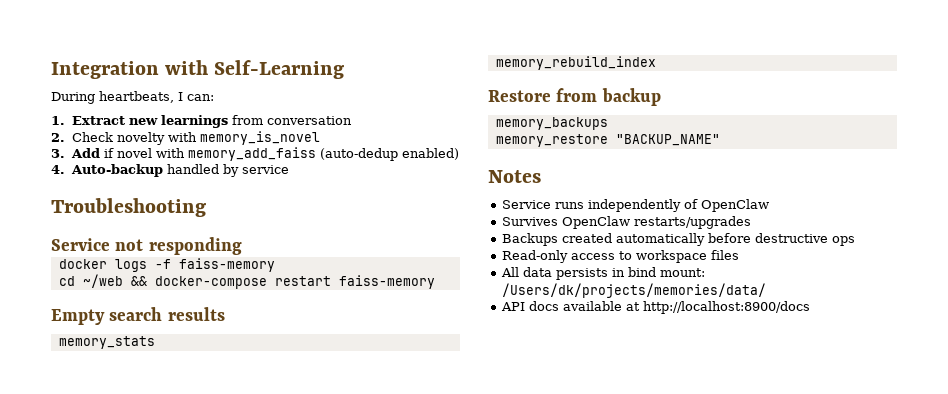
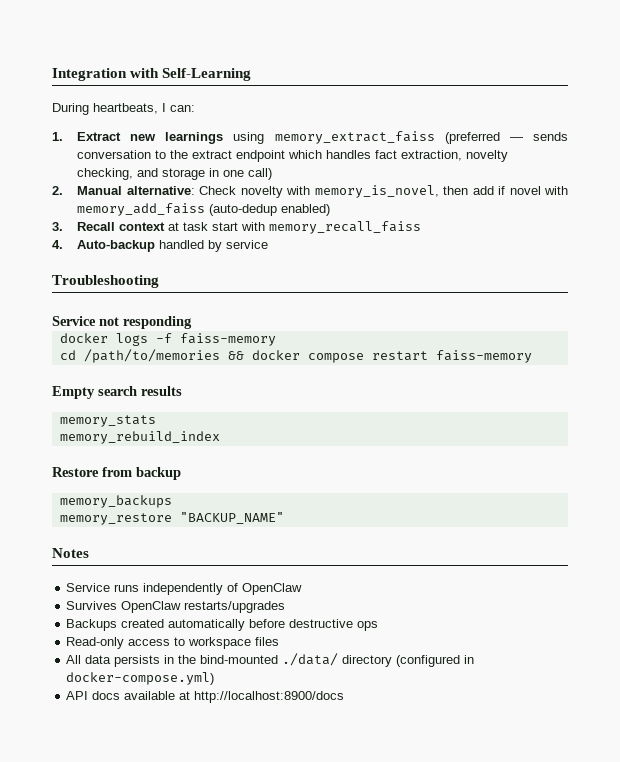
- 1. Extract new learnings from conversation
+ 1. Extract new learnings using memory_extract_faiss (preferred — sends conversation to the extract endpoint which handles fact extraction, novelty checking, and storage in one call)
- 2. Check novelty with memory_is_novel
- 3. Add if novel with memory_add_faiss (auto-dedup enabled)
+ 2. Manual alternative: Check novelty with memory_is_novel, then add if novel with memory_add_faiss (auto-dedup enabled)
+ 3. Recall context at task start with memory_recall_faiss
- cd ~/web && docker-compose restart faiss-memory
+ cd /path/to/memories && docker compose restart faiss-memory
- All data persists in bind mount: /Users/dk/projects/memories/data/
+ All data persists in the bind-mounted ./data/ directory (configured in docker-compose.yml)

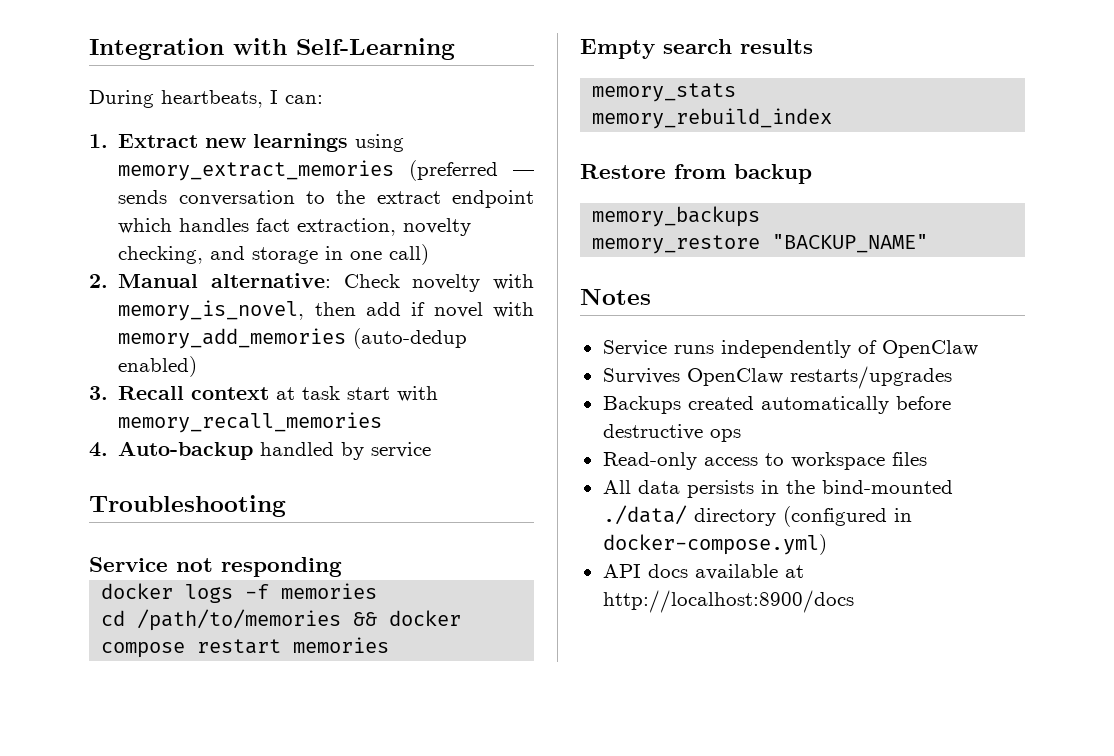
- 1. Extract new learnings using memory_extract_faiss (preferred — sends conversation to the extract endpoint which handles fact extraction, novelty checking, and storage in one call)
+ 1. Extract new learnings using memory_extract_memories (preferred — sends conversation to the extract endpoint which handles fact extraction, novelty checking, and storage in one call)
- 2. Manual alternative: Check novelty with memory_is_novel, then add if novel with memory_add_faiss (auto-dedup enabled)
+ 2. Manual alternative: Check novelty with memory_is_novel, then add if novel with memory_add_memories (auto-dedup enabled)
- 3. Recall context at task start with memory_recall_faiss
+ 3. Recall context at task start with memory_recall_memories
- docker logs -f faiss-memory
+ docker logs -f memories
- cd /path/to/memories && docker compose restart faiss-memory
+ cd /path/to/memories && docker compose restart memories

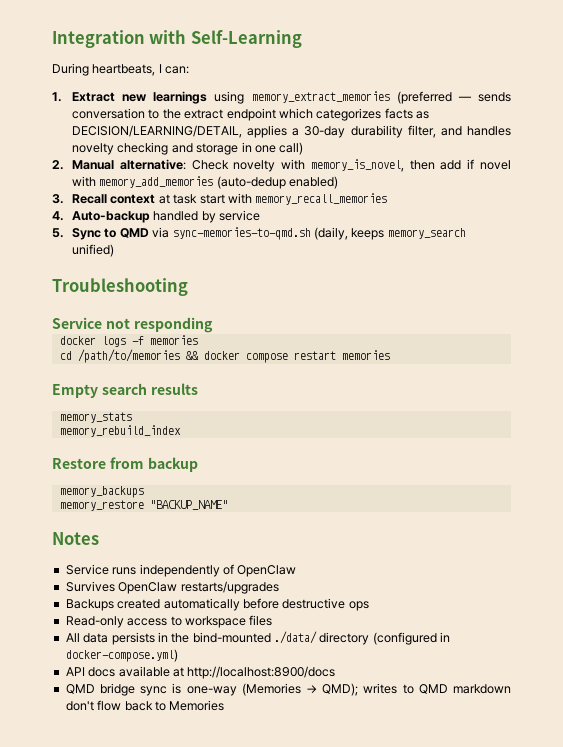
- 1. Extract new learnings using memory_extract_memories (preferred — sends conversation to the extract endpoint which handles fact extraction, novelty checking, and storage in one call)
+ 1. Extract new learnings using memory_extract_memories (preferred — sends conversation to the extract endpoint which categorizes facts as DECISION/LEARNING/DETAIL, applies a 30-day durability filter, and handles novelty checking and storage in one call)
+ 5. Sync to QMD via sync-memories-to-qmd.sh (daily, keeps memory_search unified)
+ QMD bridge sync is one-way (Memories → QMD); writes to QMD markdown don't flow back to Memories

